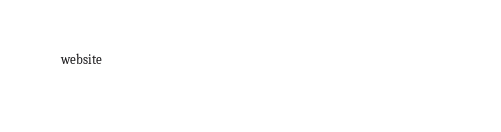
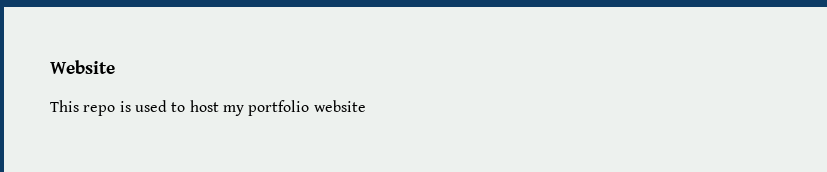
- website
+ Website
+ This repo is used to host my portfolio website

